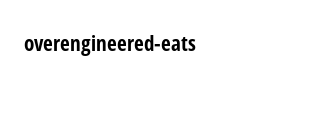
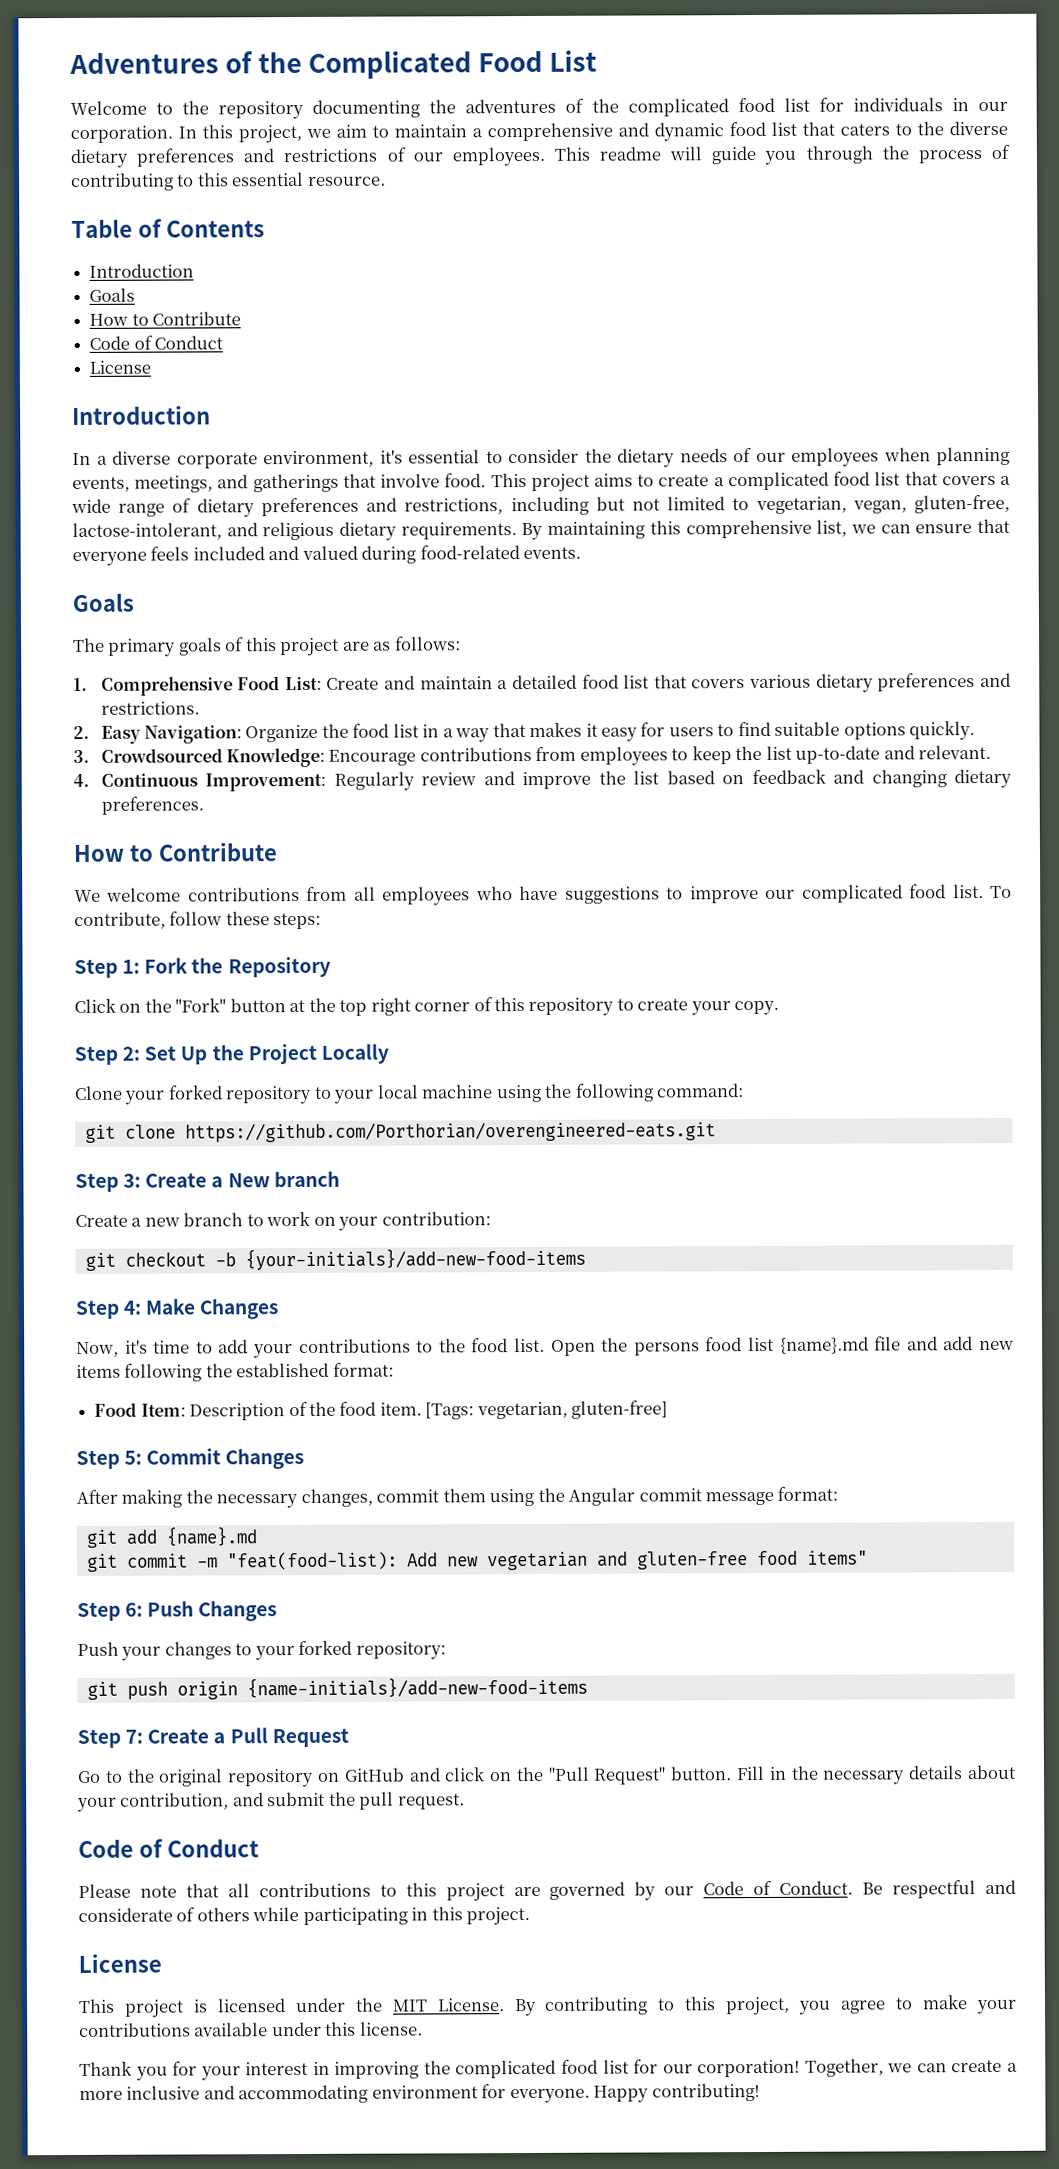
- overengineered-eats
+ Adventures of the Complicated Food List
+ Welcome to the repository documenting the adventures of the complicated food list for individuals in our corporation. In this project, we aim to maintain a comprehensive and dynamic food list that caters to the diverse dietary preferences and restrictions of our employees. This readme will guide you through the process of contributing to this essential resource.
+ Table of Contents
+ Introduction
+ Goals
+ How to Contribute
+ Code of Conduct
+ License
+ Introduction
+ In a diverse corporate environment, it's essential to consider the dietary needs of our employees when planning events, meetings, and gatherings that involve food. This project aims to create a complicated food list that covers a wide range of dietary preferences and restrictions, including but not limited to vegetarian, vegan, gluten-free, lactose-intolerant, and religious dietary requirements. By maintaining this comprehensive list, we can ensure that everyone feels included and valued during food-related events.
+ Goals
+ The primary goals of this project are as follows:
+ 1. Comprehensive Food List: Create and maintain a detailed food list that covers various dietary preferences and restrictions.
+ 2. Easy Navigation: Organize the food list in a way that makes it easy for users to find suitable options quickly.
+ 3. Crowdsourced Knowledge: Encourage contributions from employees to keep the list up-to-date and relevant.
+ 4. Continuous Improvement: Regularly review and improve the list based on feedback and changing dietary preferences.
+ How to Contribute
+ We welcome contributions from all employees who have suggestions to improve our complicated food list. To contribute, follow these steps:
+ Step 1: Fork the Repository
+ Click on the "Fork" button at the top right corner of this repository to create your copy.
+ Step 2: Set Up the Project Locally
+ Clone your forked repository to your local machine using the following command:
+ git clone https://github.com/Porthorian/overengineered-eats.git
+ Step 3: Create a New branch
+ Create a new branch to work on your contribution:
+ git checkout -b {your-initials}/add-new-food-items
+ Step 4: Make Changes
+ Now, it's time to add your contributions to the food list. Open the persons food list {name}.md file and add new items following the established format:
+ Food Item: Description of the food item. [Tags: vegetarian, gluten-free]
+ Step 5: Commit Changes
+ After making the necessary changes, commit them using the Angular commit message format:
+ git add {name}.md
+ git commit -m "feat(food-list): Add new vegetarian and gluten-free food items"
+ Step 6: Push Changes
+ Push your changes to your forked repository:
+ git push origin {name-initials}/add-new-food-items
+ Step 7: Create a Pull Request
+ Go to the original repository on GitHub and click on the "Pull Request" button. Fill in the necessary details about your contribution, and submit the pull request.
+ Code of Conduct
+ Please note that all contributions to this project are governed by our Code of Conduct. Be respectful and considerate of others while participating in this project.
+ License
+ This project is licensed under the MIT License. By contributing to this project, you agree to make your contributions available under this license.
+ Thank you for your interest in improving the complicated food list for our corporation! Together, we can create a more inclusive and accommodating environment for everyone. Happy contributing!

